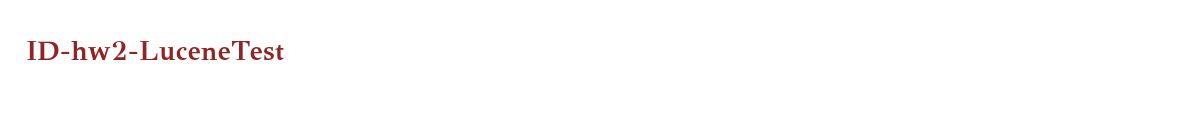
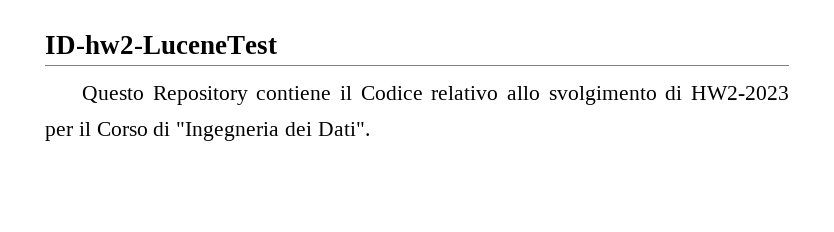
+ Questo Repository contiene il Codice relativo allo svolgimento di HW2-2023 per il Corso di "Ingegneria dei Dati".

